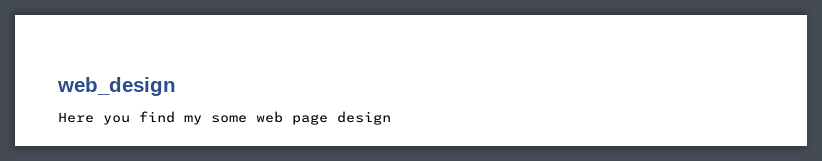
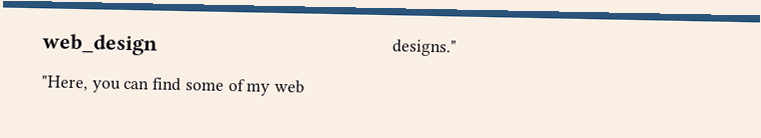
- Here you find my some web page design
+ "Here, you can find some of my web designs."

